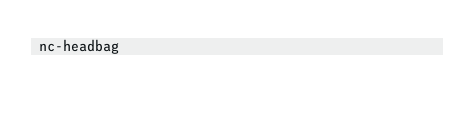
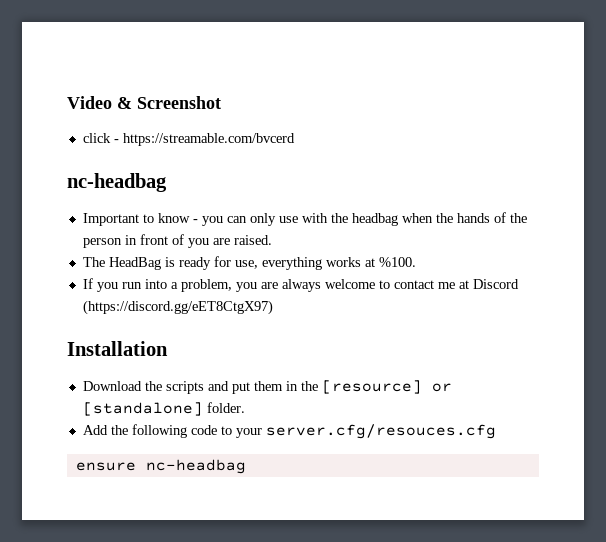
+ Video & Screenshot
+ click - https://streamable.com/bvcerd
  nc-headbag
+ Important to know - you can only use with the headbag when the hands of the person in front of you are raised.
+ The HeadBag is ready for use, everything works at %100.
+ If you run into a problem, you are always welcome to contact me at Discord (https://discord.gg/eET8CtgX97)
+ Installation
+ Download the scripts and put them in the [resource] or [standalone] folder.
+ Add the following code to your server.cfg/resouces.cfg
+ ensure nc-headbag

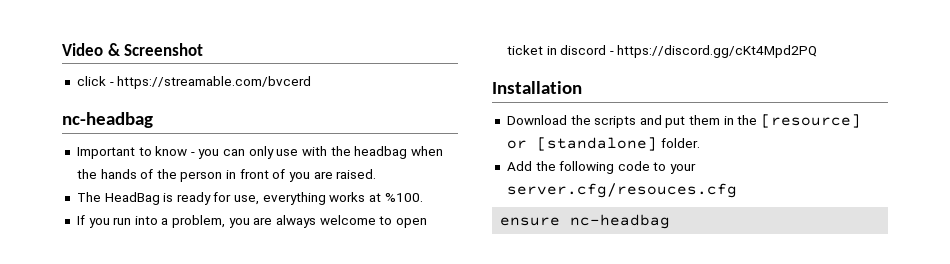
- If you run into a problem, you are always welcome to contact me at Discord (https://discord.gg/eET8CtgX97)
+ If you run into a problem, you are always welcome to open ticket in discord - https://discord.gg/cKt4Mpd2PQ

